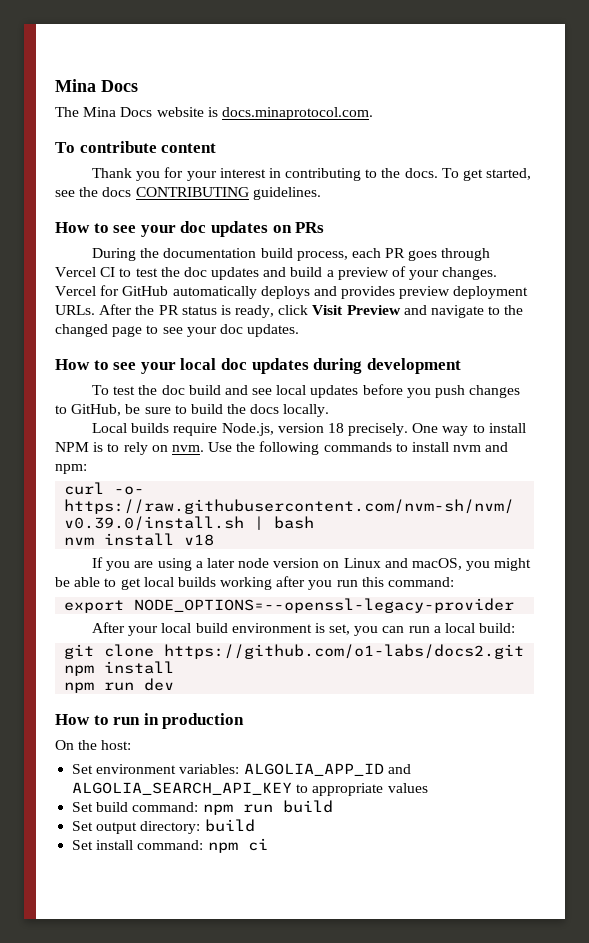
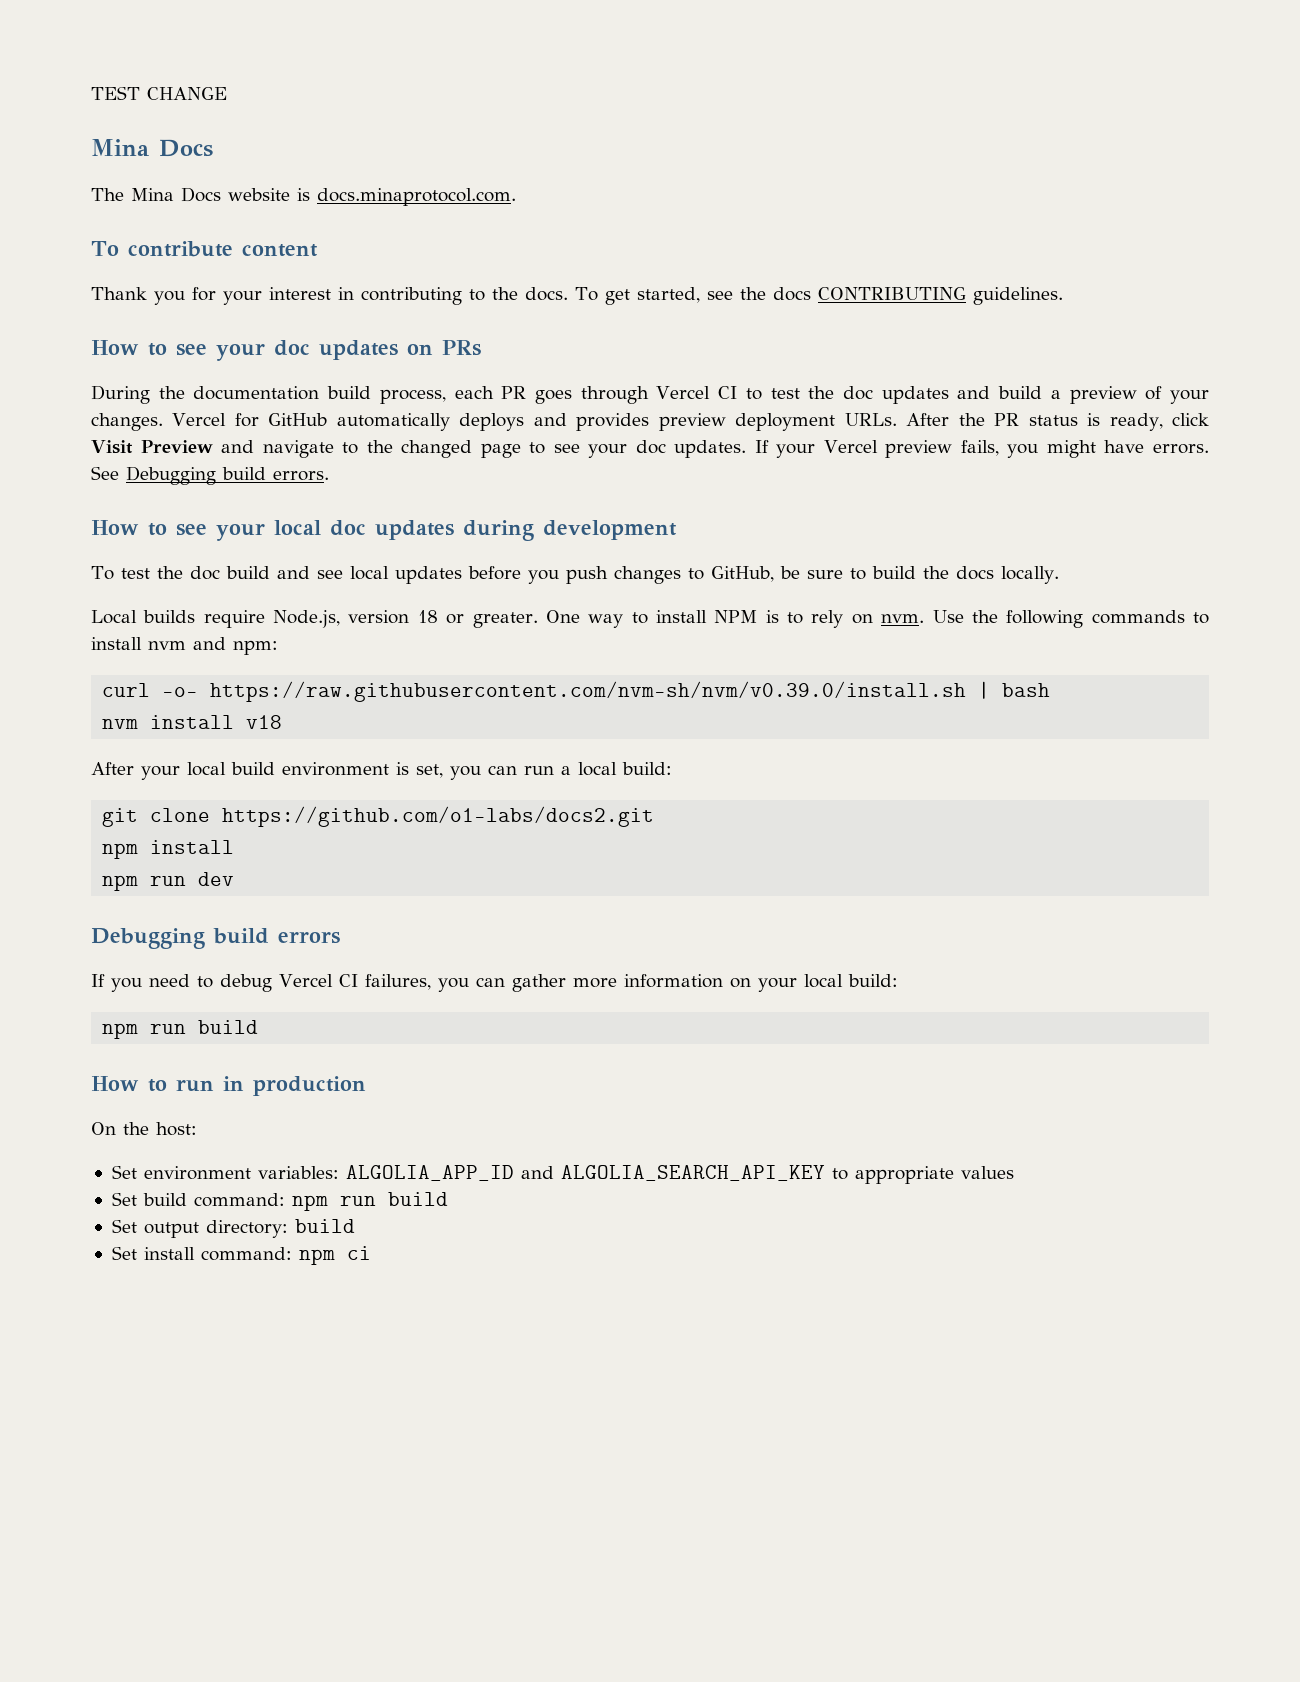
+ TEST CHANGE
+ If your Vercel preview fails, you might have errors. See Debugging build errors.
- Local builds require Node.js, version 18 precisely.
+ Local builds require Node.js, version 18 or greater.
- If you are using a later node version on Linux and macOS, you might be able to get local builds working after you run this command:
- export NODE_OPTIONS=--openssl-legacy-provider
+ Debugging build errors
+ If you need to debug Vercel CI failures, you can gather more information on your local build:
+ npm run build

